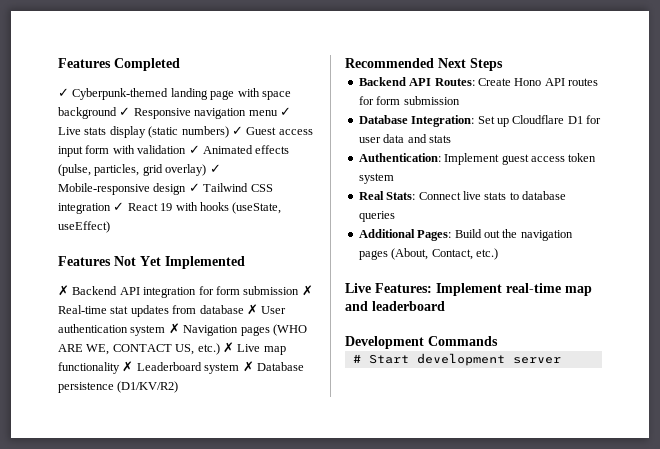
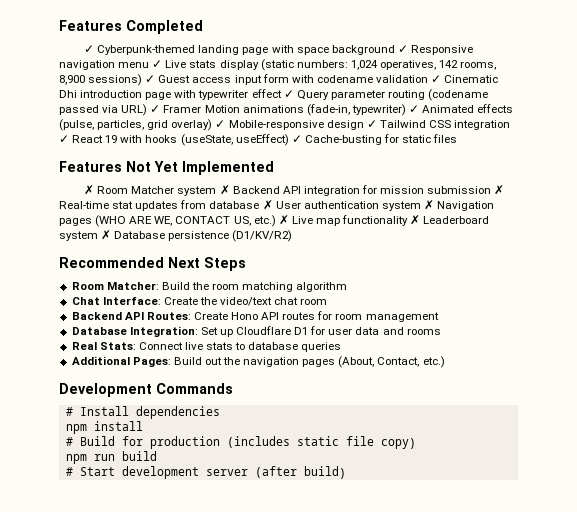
- ✓ Cyberpunk-themed landing page with space background ✓ Responsive navigation menu ✓ Live stats display (static numbers) ✓ Guest access input form with validation ✓ Animated effects (pulse, particles, grid overlay) ✓ Mobile-responsive design ✓ Tailwind CSS integration ✓ React 19 with hooks (useState, useEffect)
+ ✓ Cyberpunk-themed landing page with space background ✓ Responsive navigation menu ✓ Live stats display (static numbers: 1,024 operatives, 142 rooms, 8,900 sessions) ✓ Guest access input form with codename validation ✓ Cinematic Dhi introduction page with typewriter effect ✓ Query parameter routing (codename passed via URL) ✓ Framer Motion animations (fade-in, typewriter) ✓ Animated effects (pulse, particles, grid overlay) ✓ Mobile-responsive design ✓ Tailwind CSS integration ✓ React 19 with hooks (useState, useEffect) ✓ Cache-busting for static files
- ✗ Backend API integration for form submission ✗ Real-time stat updates from database ✗ User authentication system ✗ Navigation pages (WHO ARE WE, CONTACT US, etc.) ✗ Live map functionality ✗ Leaderboard system ✗ Database persistence (D1/KV/R2)
+ ✗ Room Matcher system ✗ Backend API integration for mission submission ✗ Real-time stat updates from database ✗ User authentication system ✗ Navigation pages (WHO ARE WE, CONTACT US, etc.) ✗ Live map functionality ✗ Leaderboard system ✗ Database persistence (D1/KV/R2)
+ Room Matcher: Build the room matching algorithm
+ Chat Interface: Create the video/text chat room
- Backend API Routes: Create Hono API routes for form submission
+ Backend API Routes: Create Hono API routes for room management
- Database Integration: Set up Cloudflare D1 for user data and stats
- Authentication: Implement guest access token system
+ Database Integration: Set up Cloudflare D1 for user data and rooms
- Live Features: Implement real-time map and leaderboard
  Development Commands
+ # Install dependencies
+ npm install
+ # Build for production (includes static file copy)
+ npm run build
- # Start development server
+ # Start development server (after build)

